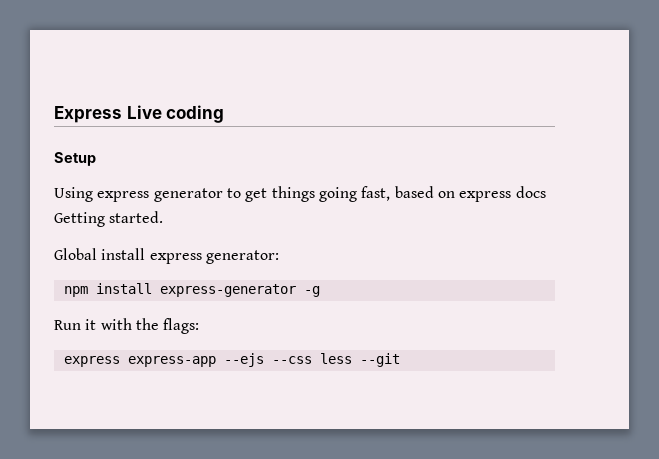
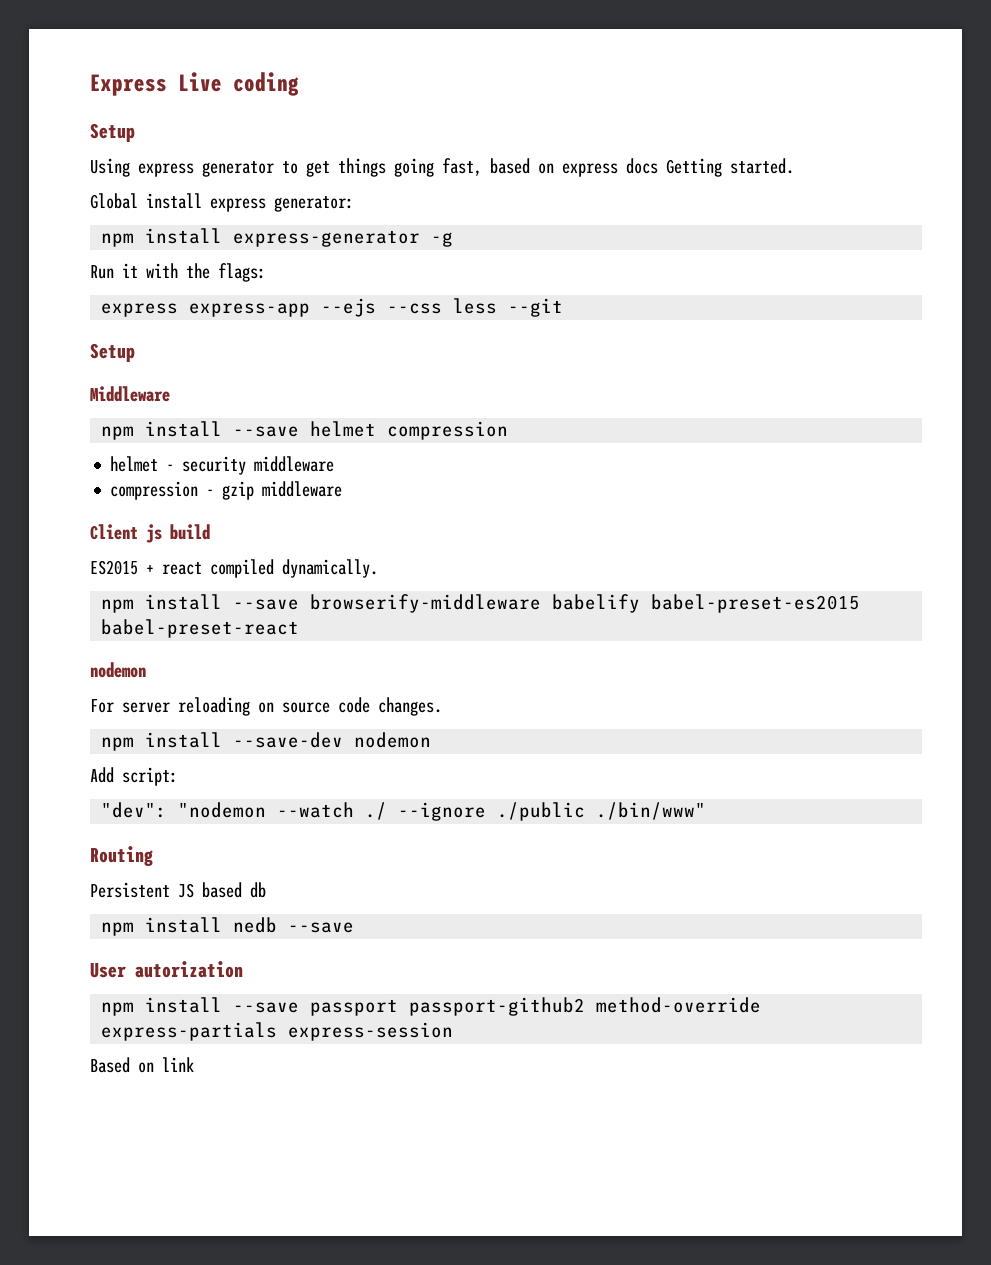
  express express-app --ejs --css less --git
+ Setup
+ Middleware
+ npm install --save helmet compression
+ helmet - security middleware
+ compression - gzip middleware
+ Client js build
+ ES2015 + react compiled dynamically.
+ npm install --save browserify-middleware babelify babel-preset-es2015 babel-preset-react
+ nodemon
+ For server reloading on source code changes.
+ npm install --save-dev nodemon
+ Add script:
+ "dev": "nodemon --watch ./ --ignore ./public ./bin/www"
+ Routing
+ Persistent JS based db
+ npm install nedb --save
+ User autorization
+ npm install --save passport passport-github2 method-override express-partials express-session
+ Based on link

